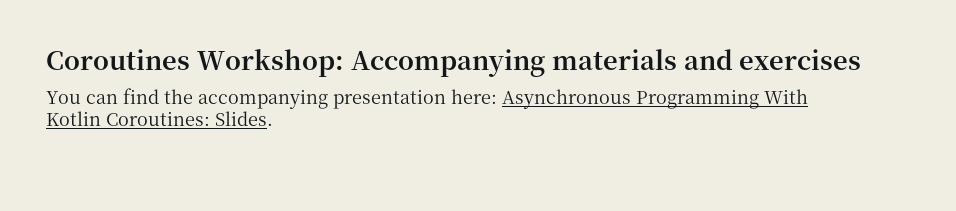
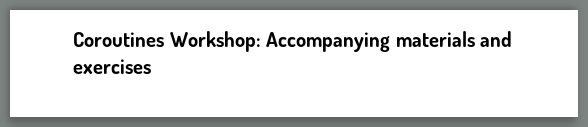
- You can find the accompanying presentation here: Asynchronous Programming With Kotlin Coroutines: Slides.

